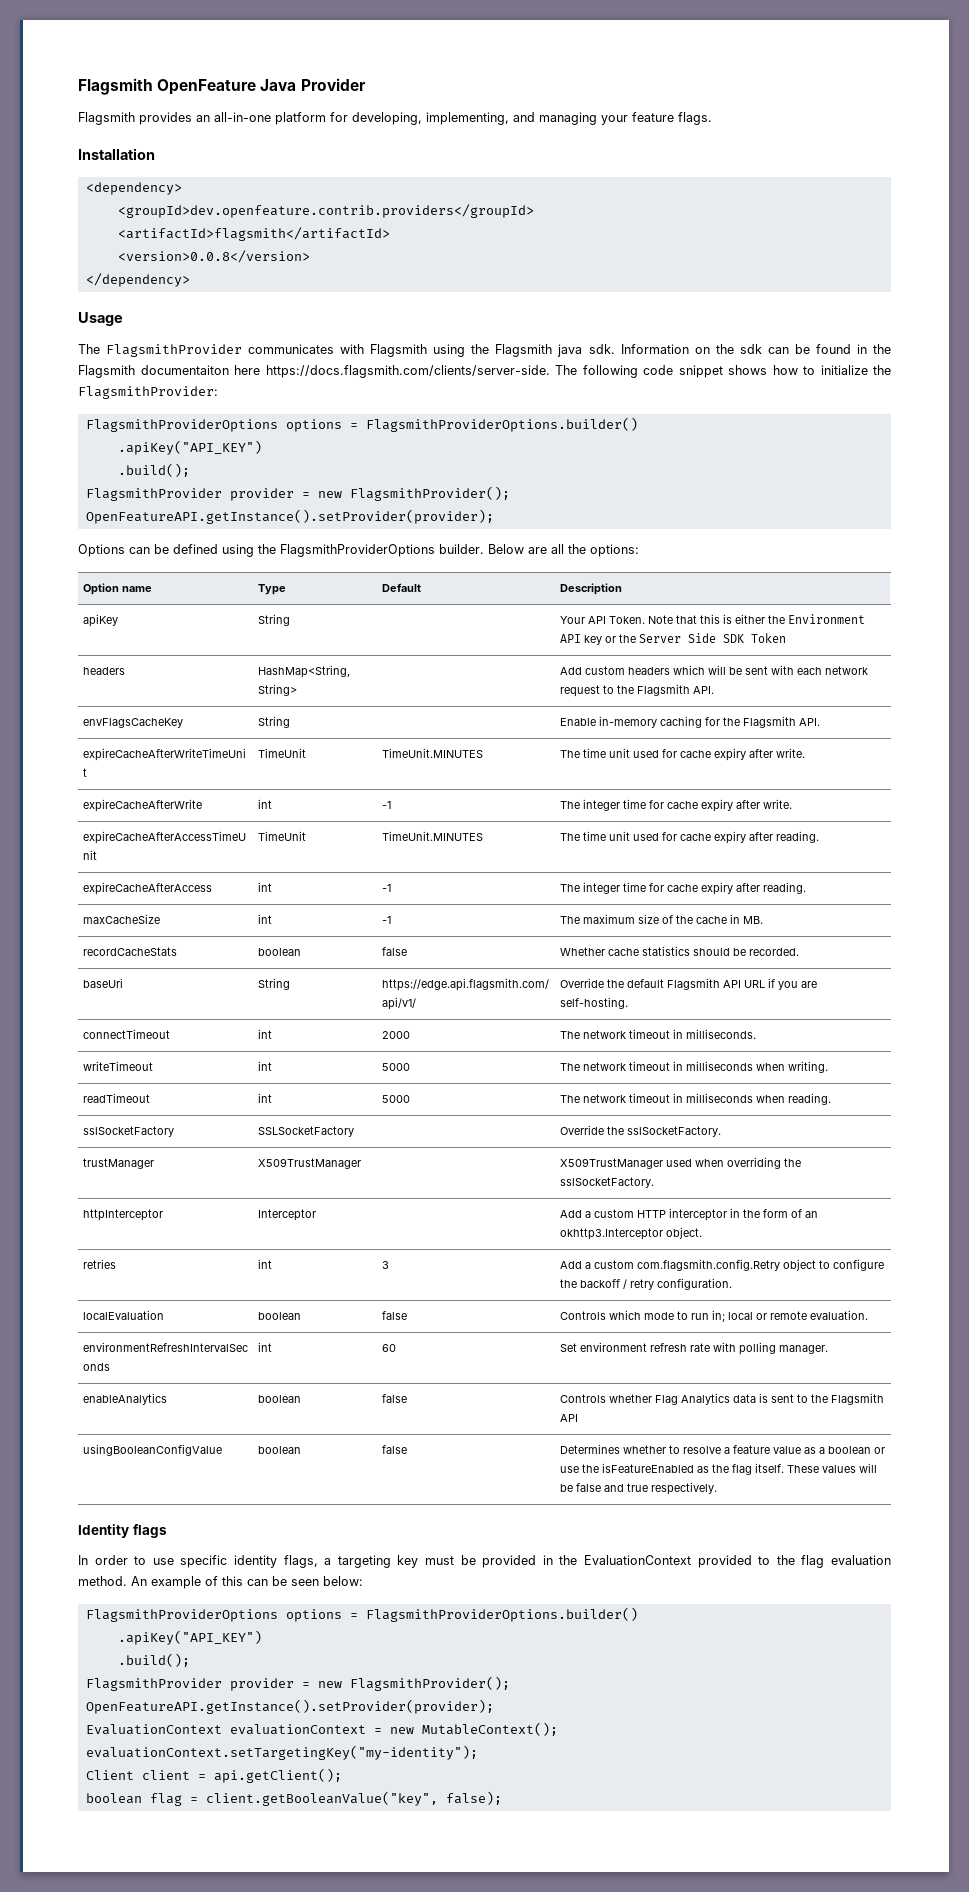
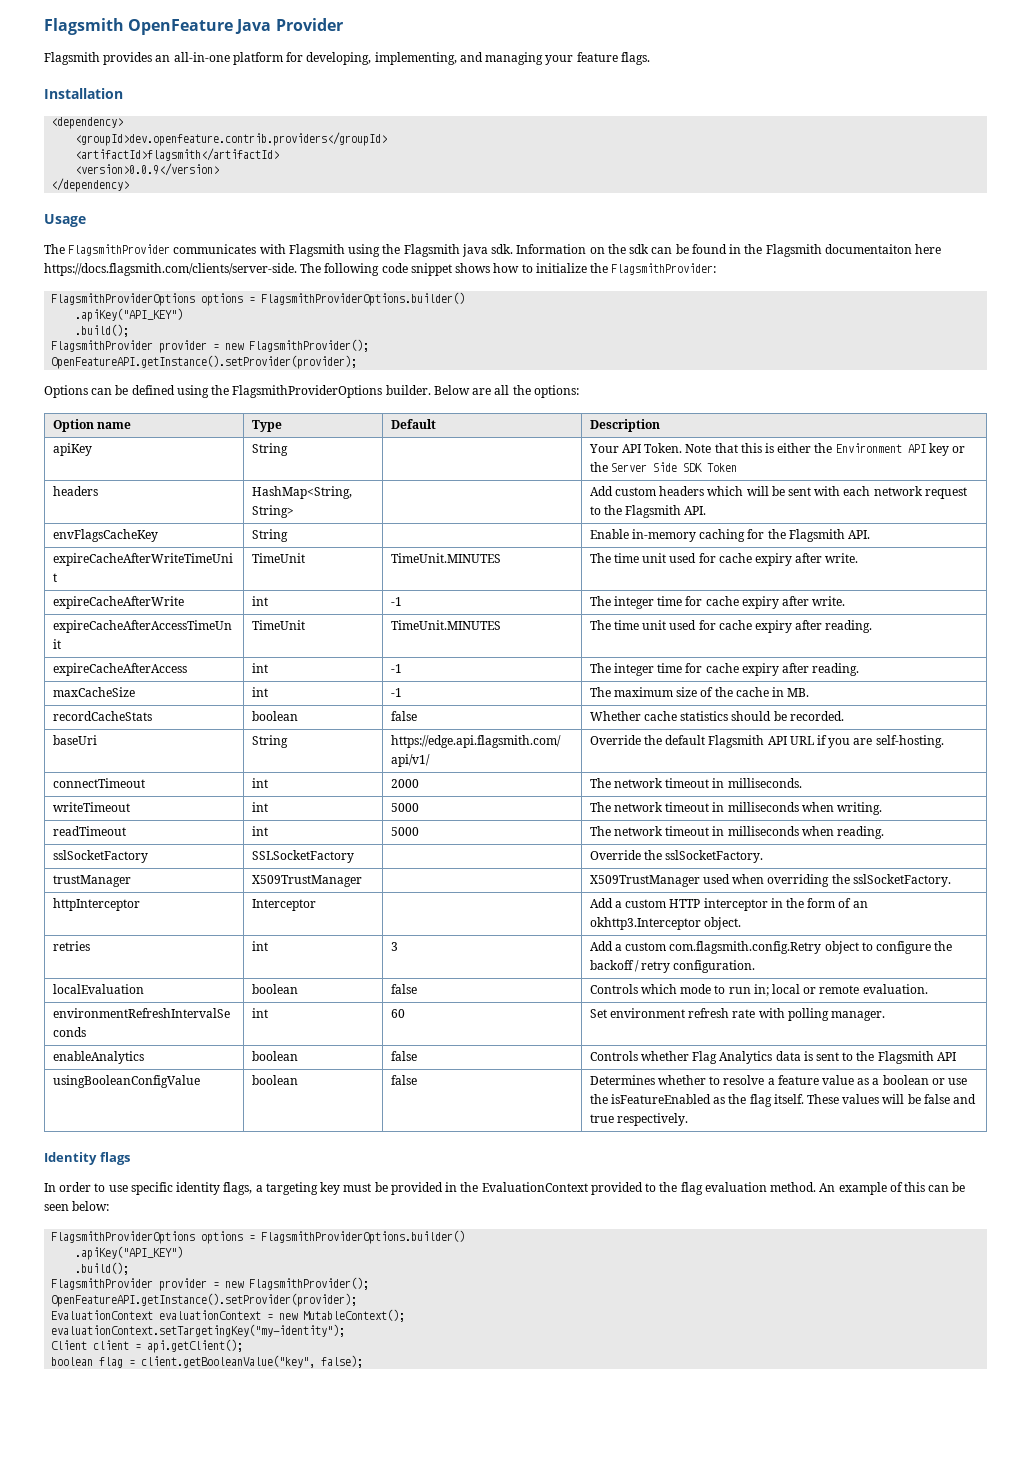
- <version>0.0.8</version>
+ <version>0.0.9</version>

